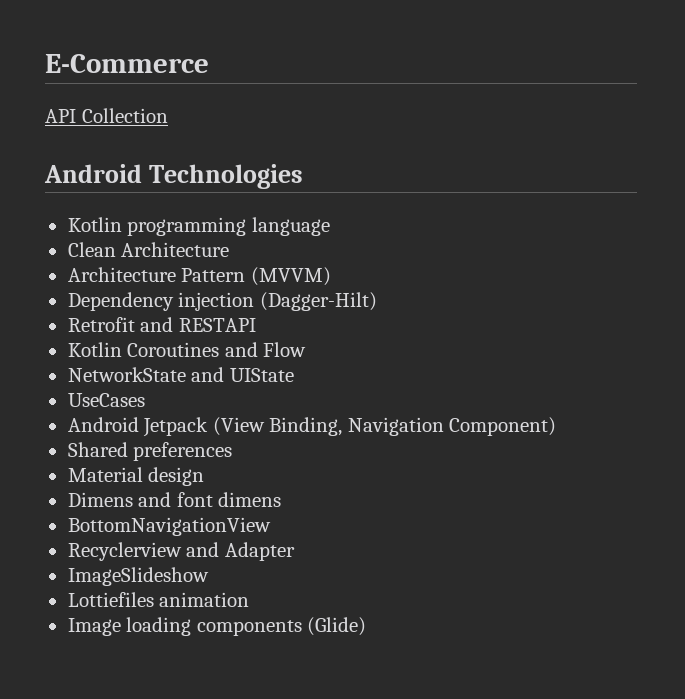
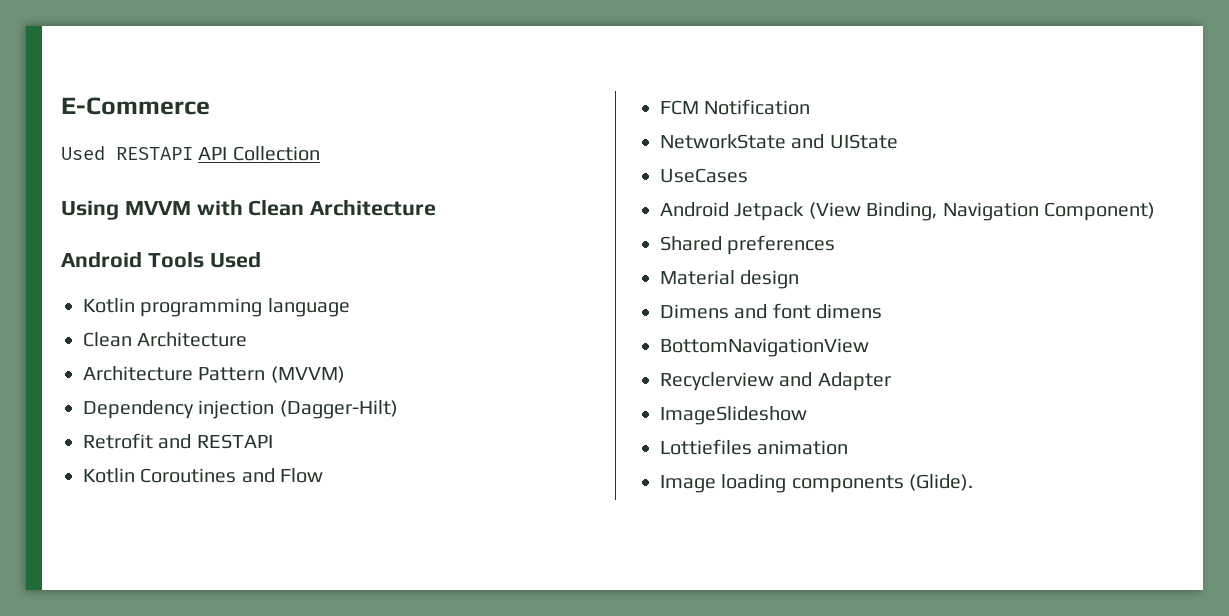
- API Collection
+ Used RESTAPI API Collection
- Android Technologies
+ Using MVVM with Clean Architecture
+ Android Tools Used
+ FCM Notification
- Image loading components (Glide)
+ Image loading components (Glide).

